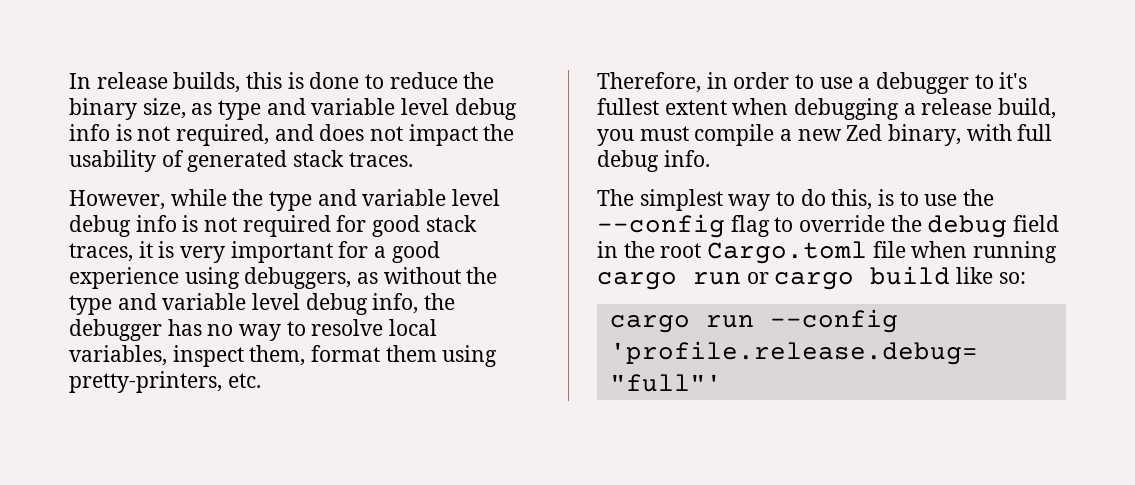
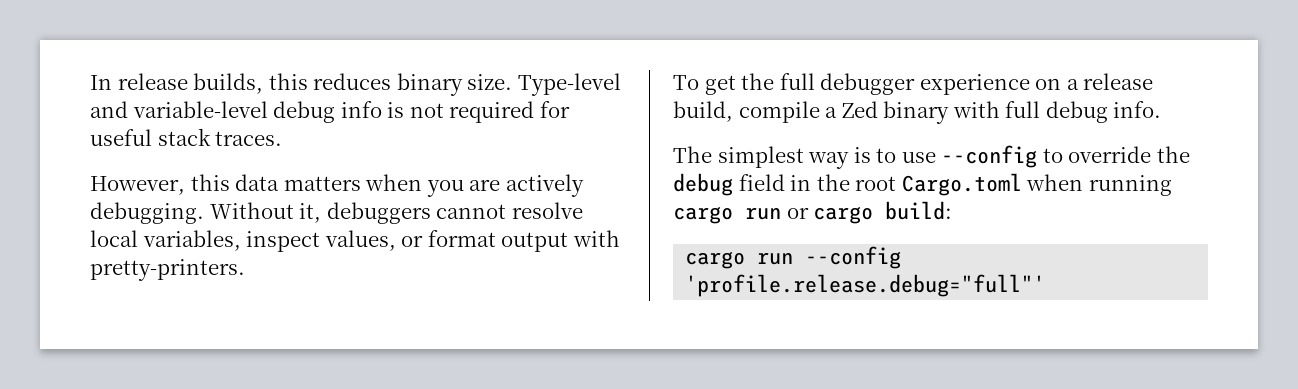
- In release builds, this is done to reduce the binary size, as type and variable level debug info is not required, and does not impact the usability of generated stack traces.
- However, while the type and variable level debug info is not required for good stack traces, it is very important for a good experience using debuggers, as without the type and variable level debug info, the debugger has no way to resolve local variables, inspect them, format them using pretty-printers, etc.
- Therefore, in order to use a debugger to it's fullest extent when debugging a release build, you must compile a new Zed binary, with full debug info.
+ In release builds, this reduces binary size. Type-level and variable-level debug info is not required for useful stack traces.
+ However, this data matters when you are actively debugging. Without it, debuggers cannot resolve local variables, inspect values, or format output with pretty-printers.
+ To get the full debugger experience on a release build, compile a Zed binary with full debug info.
- The simplest way to do this, is to use the --config flag to override the debug field in the root Cargo.toml file when running cargo run or cargo build like so:
+ The simplest way is to use --config to override the debug field in the root Cargo.toml when running cargo run or cargo build:

